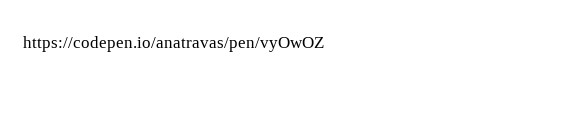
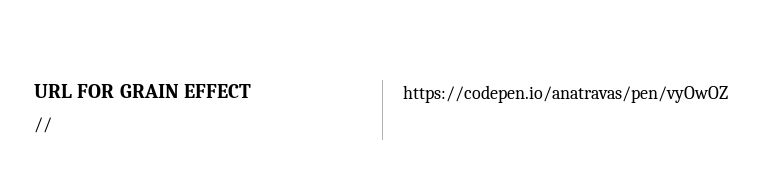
- https://codepen.io/anatravas/pen/vyOwOZ
+ URL FOR GRAIN EFFECT
+ // https://codepen.io/anatravas/pen/vyOwOZ

